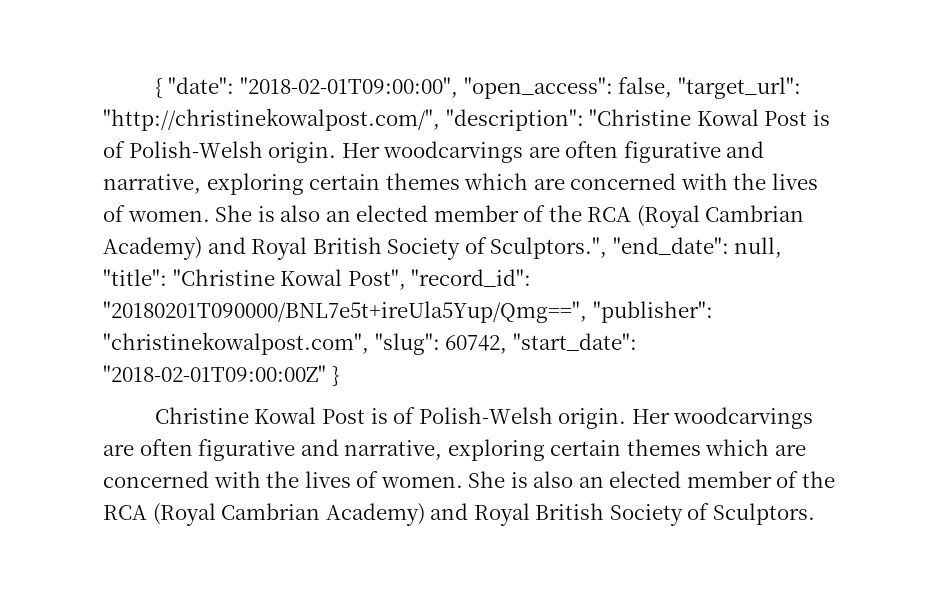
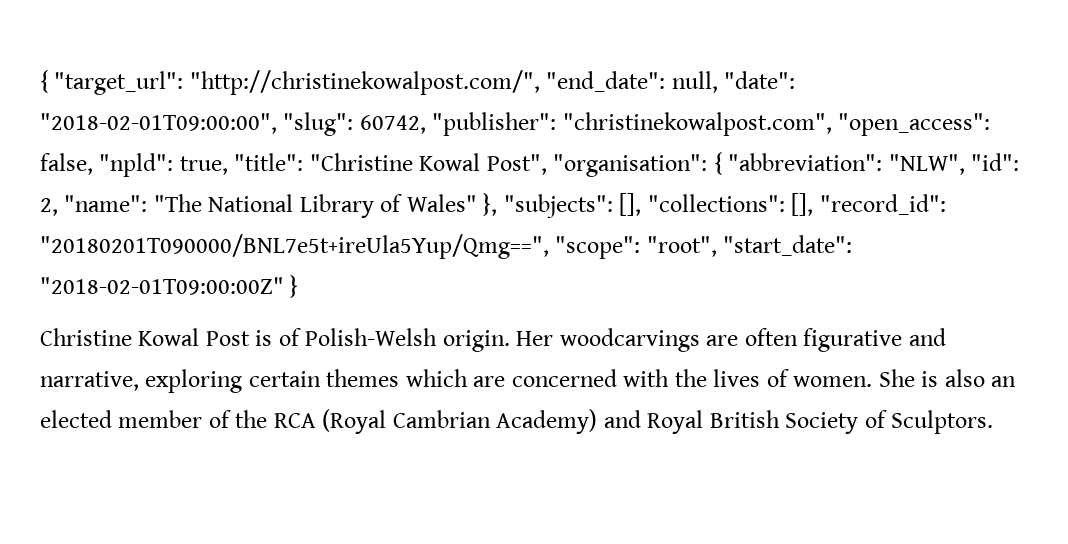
- { "date": "2018-02-01T09:00:00", "open_access": false, "target_url": "http://christinekowalpost.com/", "description": "Christine Kowal Post is of Polish-Welsh origin. Her woodcarvings are often figurative and narrative, exploring certain themes which are concerned with the lives of women. She is also an elected member of the RCA (Royal Cambrian Academy) and Royal British Society of Sculptors.", "end_date": null, "title": "Christine Kowal Post", "record_id": "20180201T090000/BNL7e5t+ireUla5Yup/Qmg==", "publisher": "christinekowalpost.com", "slug": 60742, "start_date": "2018-02-01T09:00:00Z" }
+ { "target_url": "http://christinekowalpost.com/", "end_date": null, "date": "2018-02-01T09:00:00", "slug": 60742, "publisher": "christinekowalpost.com", "open_access": false, "npld": true, "title": "Christine Kowal Post", "organisation": { "abbreviation": "NLW", "id": 2, "name": "The National Library of Wales" }, "subjects": [], "collections": [], "record_id": "20180201T090000/BNL7e5t+ireUla5Yup/Qmg==", "scope": "root", "start_date": "2018-02-01T09:00:00Z" }

